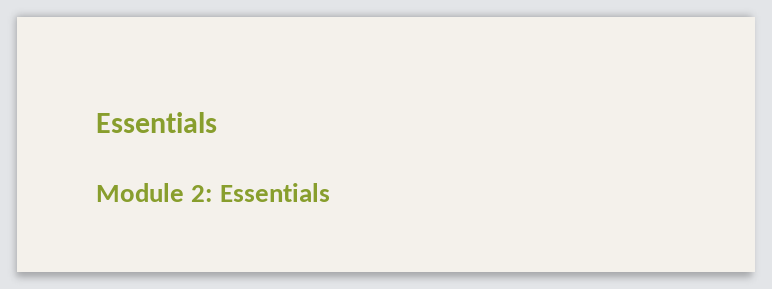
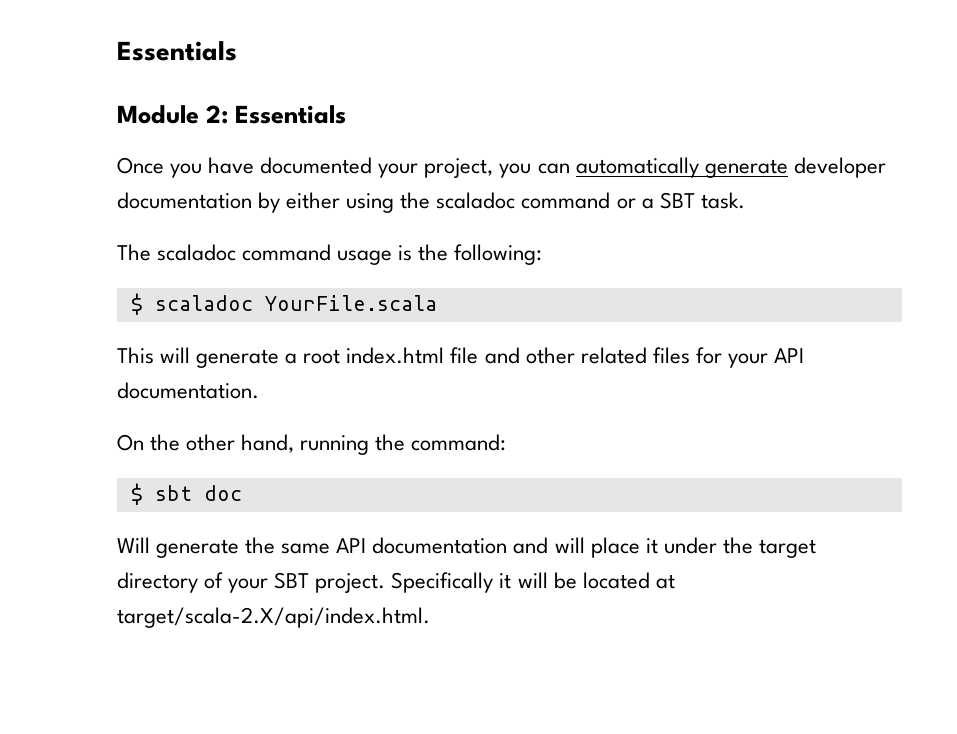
+ Once you have documented your project, you can automatically generate developer documentation by either using the scaladoc command or a SBT task.
+ The scaladoc command usage is the following:
+ $ scaladoc YourFile.scala
+ This will generate a root index.html file and other related files for your API documentation.
+ On the other hand, running the command:
+ $ sbt doc
+ Will generate the same API documentation and will place it under the target directory of your SBT project. Specifically it will be located at target/scala-2.X/api/index.html.

